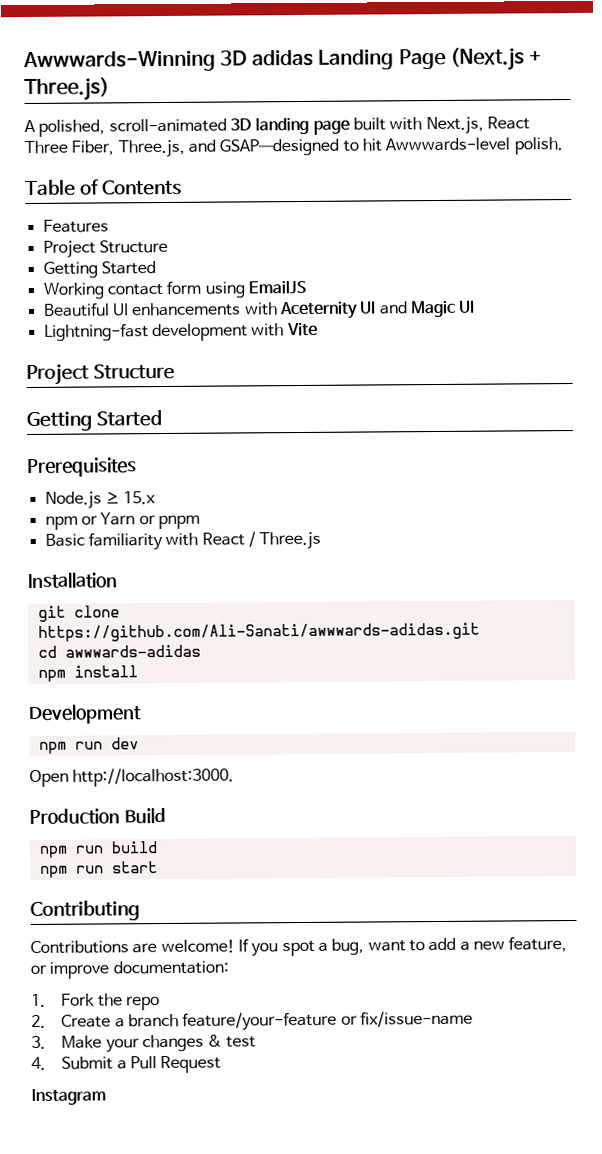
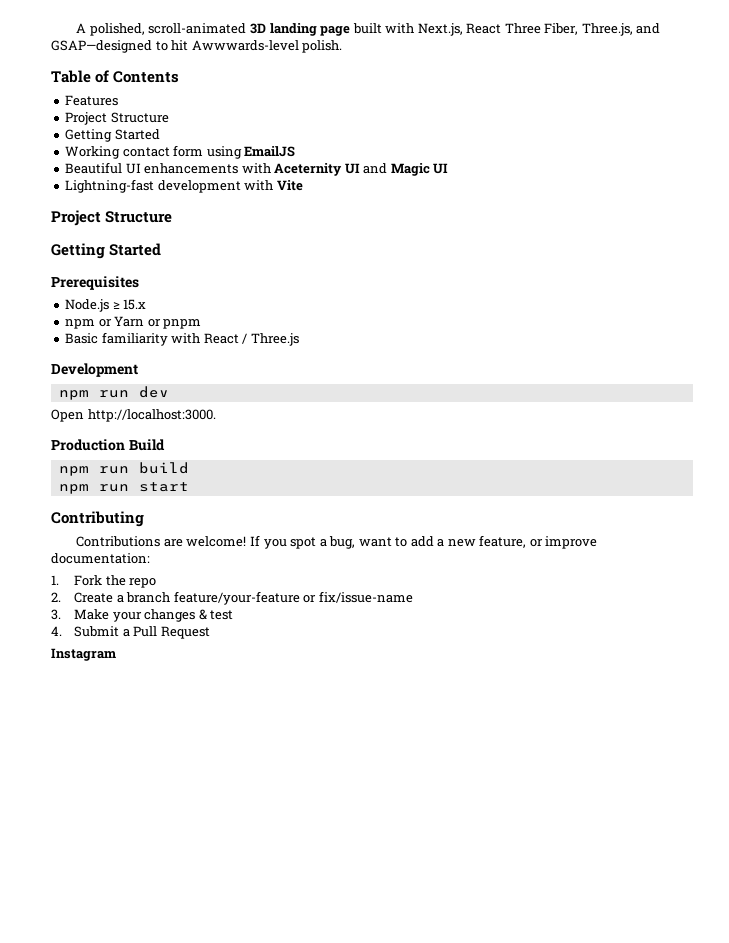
- Awwwards-Winning 3D adidas Landing Page (Next.js + Three.js)
- Installation
- git clone https://github.com/Ali-Sanati/awwwards-adidas.git
- cd awwwards-adidas
- npm install

